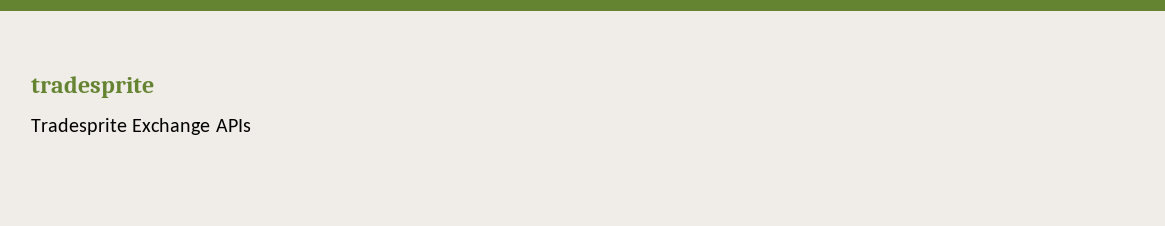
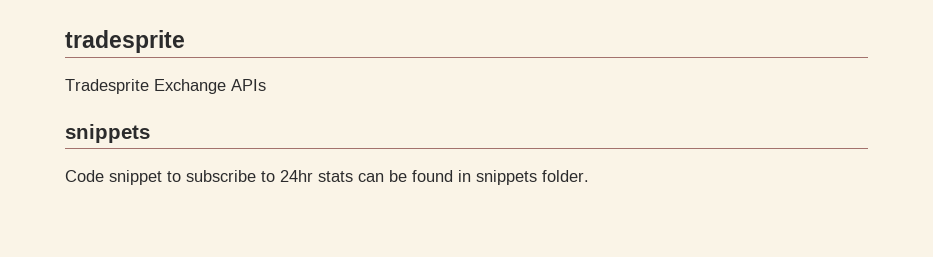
  Tradesprite Exchange APIs
+ snippets
+ Code snippet to subscribe to 24hr stats can be found in snippets folder.

